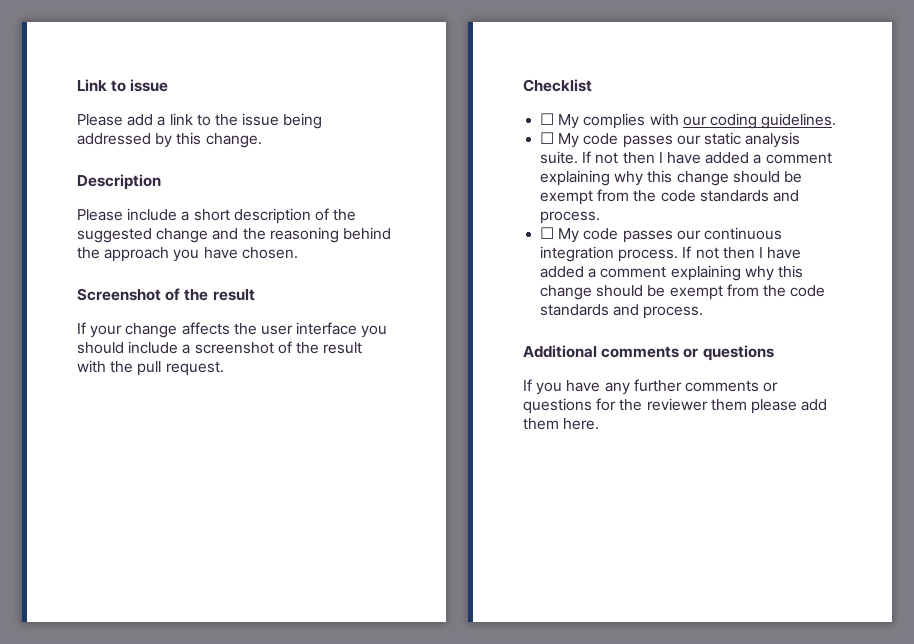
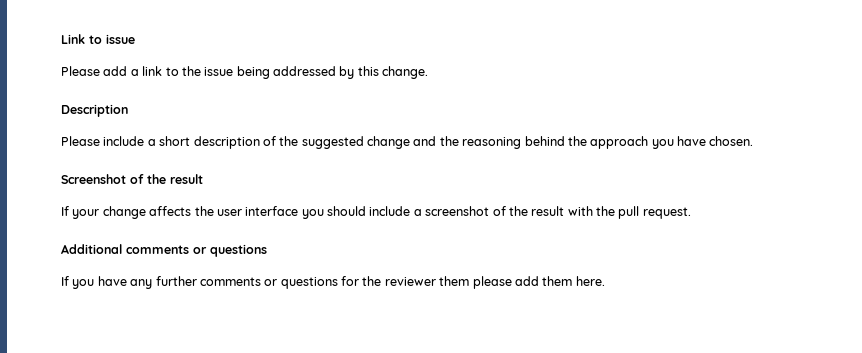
- Checklist
- ☐ My complies with our coding guidelines.
- ☐ My code passes our static analysis suite. If not then I have added a comment explaining why this change should be exempt from the code standards and process.
- ☐ My code passes our continuous integration process. If not then I have added a comment explaining why this change should be exempt from the code standards and process.

